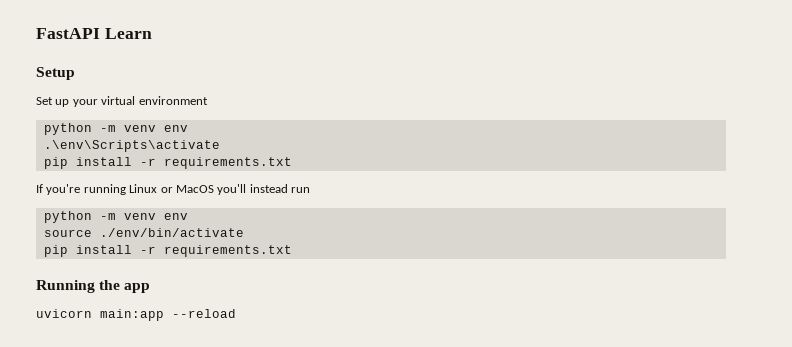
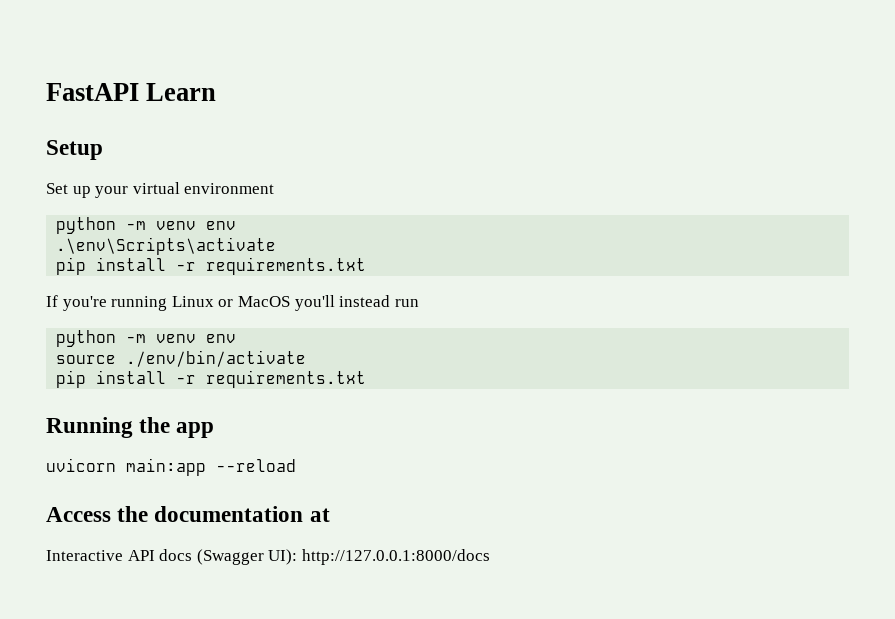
+ Access the documentation at
+ Interactive API docs (Swagger UI): http://127.0.0.1:8000/docs

